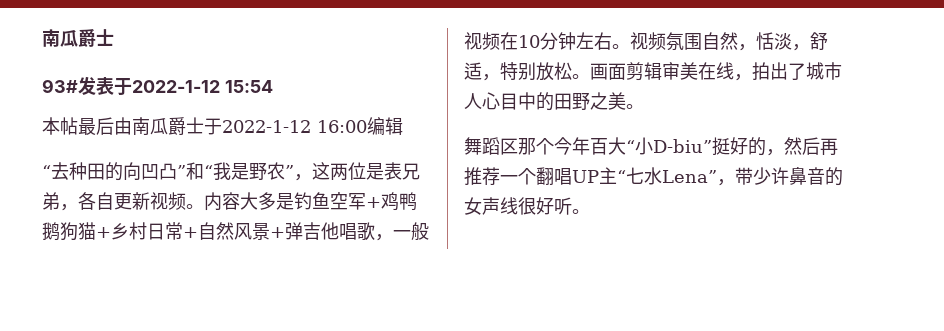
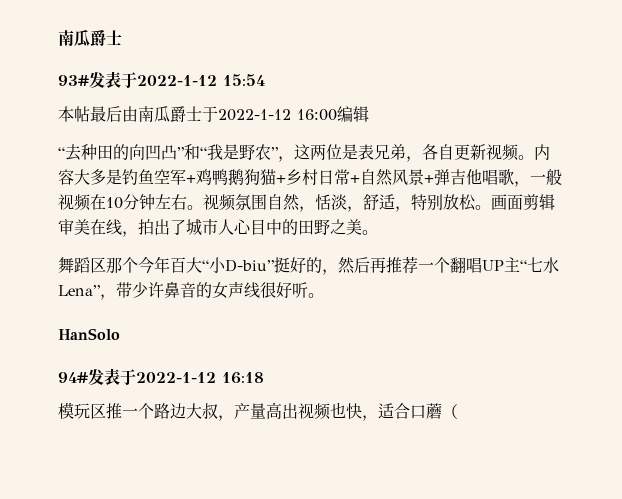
+ HanSolo
+ 94#发表于2022-1-12 16:18
+ 模玩区推一个路边大叔，产量高出视频也快，适合口蘑（

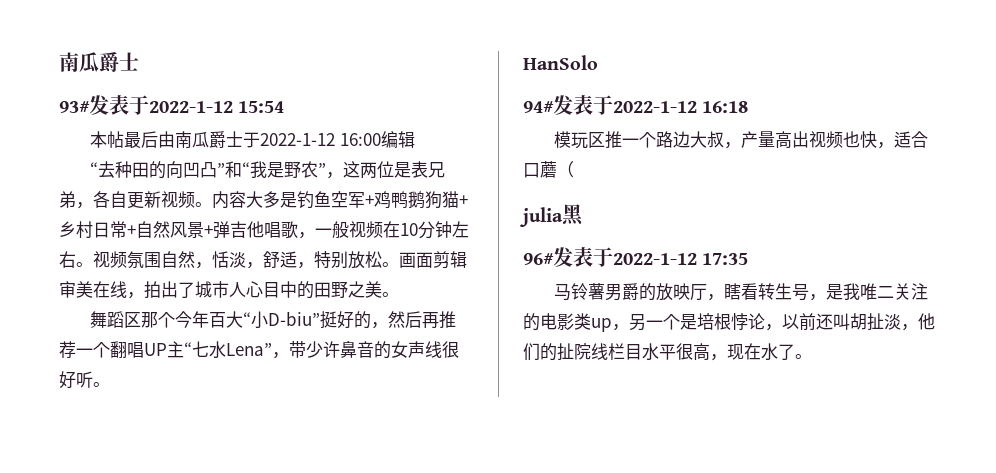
+ julia黑
+ 96#发表于2022-1-12 17:35
+ 马铃薯男爵的放映厅，瞎看转生号，是我唯二关注的电影类up，另一个是培根悖论，以前还叫胡扯淡，他们的扯院线栏目水平很高，现在水了。

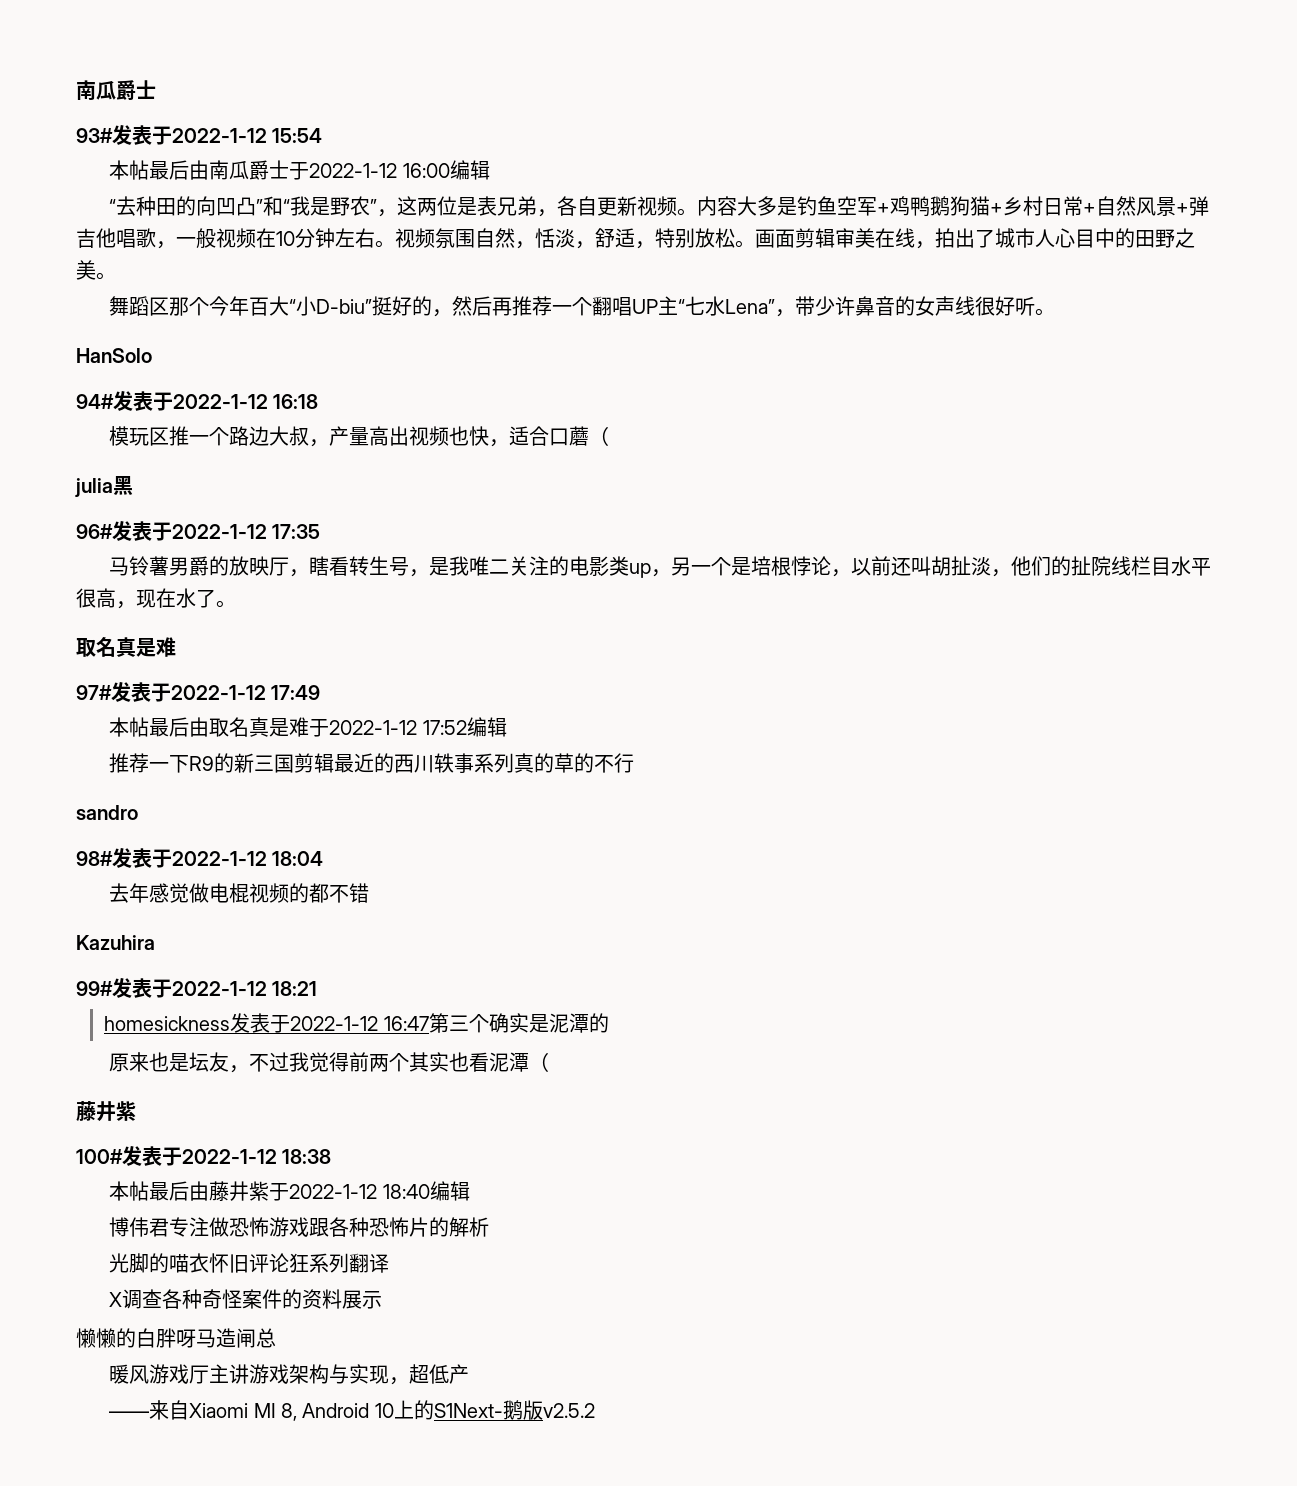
  马铃薯男爵的放映厅，瞎看转生号，是我唯二关注的电影类up，另一个是培根悖论，以前还叫胡扯淡，他们的扯院线栏目水平很高，现在水了。
+ 取名真是难
+ 97#发表于2022-1-12 17:49
+ 本帖最后由取名真是难于2022-1-12 17:52编辑
+ 推荐一下R9的新三国剪辑最近的西川轶事系列真的草的不行
+ sandro
+ 98#发表于2022-1-12 18:04
+ 去年感觉做电棍视频的都不错
+ Kazuhira
+ 99#发表于2022-1-12 18:21
+ homesickness发表于2022-1-12 16:47第三个确实是泥潭的
+ 原来也是坛友，不过我觉得前两个其实也看泥潭（
+ 藤井紫
+ 100#发表于2022-1-12 18:38
+ 本帖最后由藤井紫于2022-1-12 18:40编辑
+ 博伟君专注做恐怖游戏跟各种恐怖片的解析
+ 光脚的喵衣怀旧评论狂系列翻译
+ X调查各种奇怪案件的资料展示
+ 懒懒的白胖呀马造闸总
+ 暖风游戏厅主讲游戏架构与实现，超低产
+ ——来自Xiaomi MI 8, Android 10上的S1Next-鹅版v2.5.2

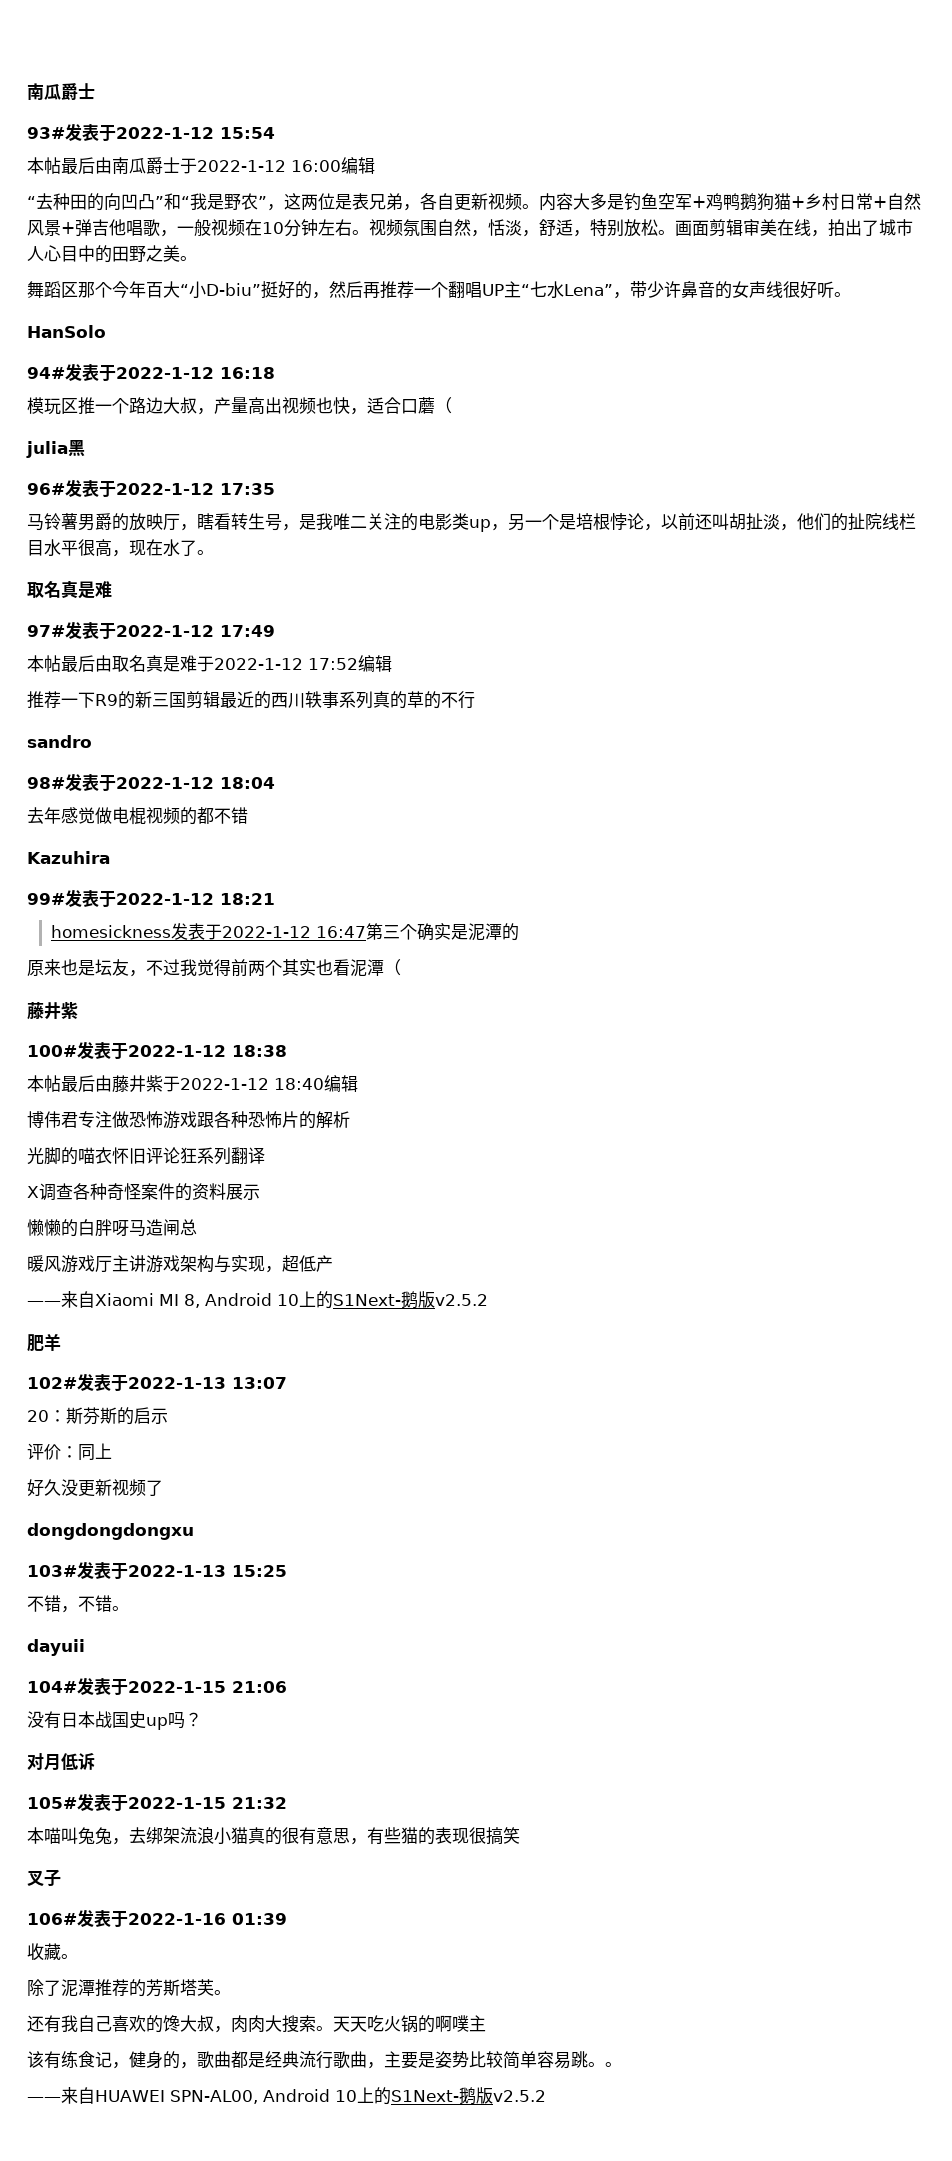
+ 肥羊
+ 102#发表于2022-1-13 13:07
+ 20：斯芬斯的启示
+ 评价：同上
+ 好久没更新视频了
+ dongdongdongxu
+ 103#发表于2022-1-13 15:25
+ 不错，不错。
+ dayuii
+ 104#发表于2022-1-15 21:06
+ 没有日本战国史up吗？
+ 对月低诉
+ 105#发表于2022-1-15 21:32
+ 本喵叫兔兔，去绑架流浪小猫真的很有意思，有些猫的表现很搞笑
+ 叉子
+ 106#发表于2022-1-16 01:39
+ 收藏。
+ 除了泥潭推荐的芳斯塔芙。
+ 还有我自己喜欢的馋大叔，肉肉大搜索。天天吃火锅的啊噗主
+ 该有练食记，健身的，歌曲都是经典流行歌曲，主要是姿势比较简单容易跳。。
+ ——来自HUAWEI SPN-AL00, Android 10上的S1Next-鹅版v2.5.2

